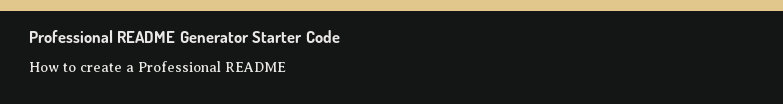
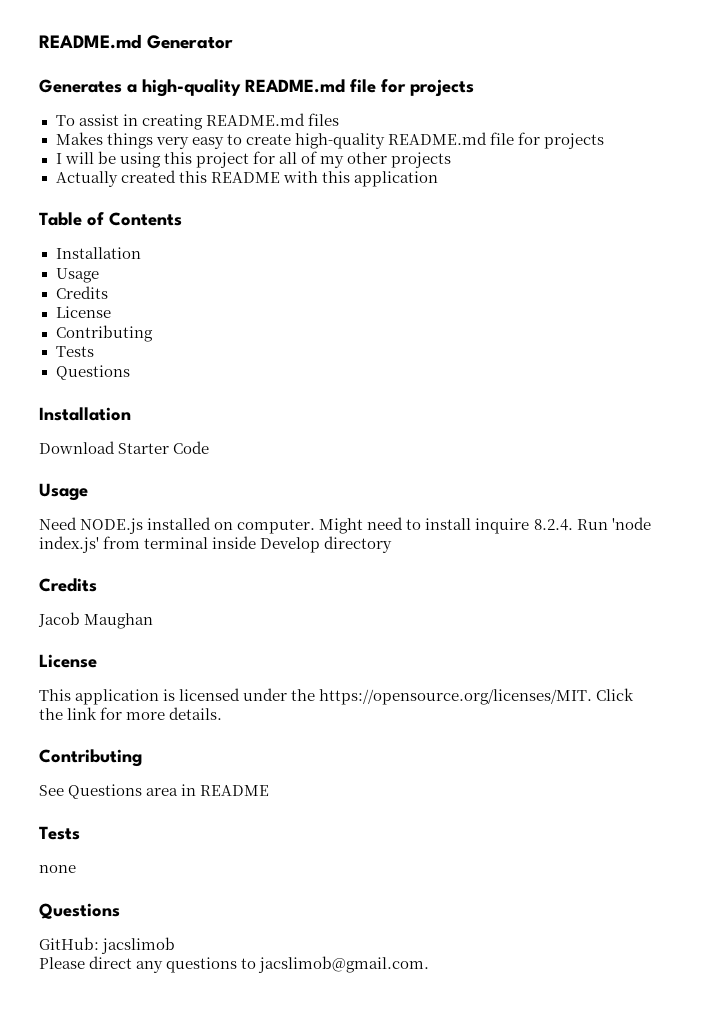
- Professional README Generator Starter Code
- How to create a Professional README
+ README.md Generator
+ Generates a high-quality README.md file for projects
+ To assist in creating README.md files
+ Makes things very easy to create high-quality README.md file for projects
+ I will be using this project for all of my other projects
+ Actually created this README with this application
+ Table of Contents
+ Installation
+ Usage
+ Credits
+ License
+ Contributing
+ Tests
+ Questions
+ Installation
+ Download Starter Code
+ Usage
+ Need NODE.js installed on computer. Might need to install inquire 8.2.4. Run 'node index.js' from terminal inside Develop directory
+ Credits
+ Jacob Maughan
+ License
+ This application is licensed under the https://opensource.org/licenses/MIT. Click the link for more details.
+ Contributing
+ See Questions area in README
+ Tests
+ none
+ Questions
+ GitHub: jacslimob
+ Please direct any questions to jacslimob@gmail.com.

